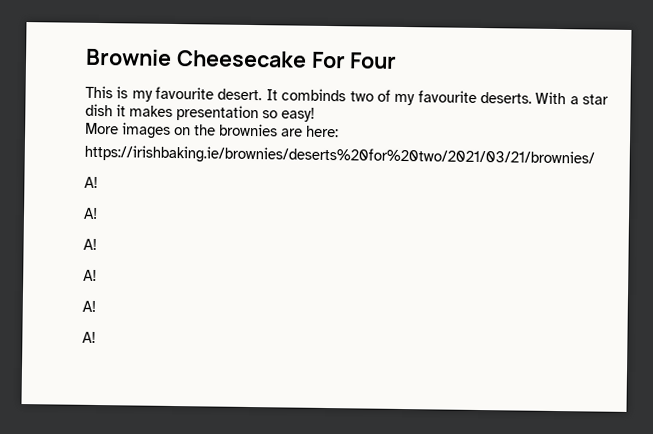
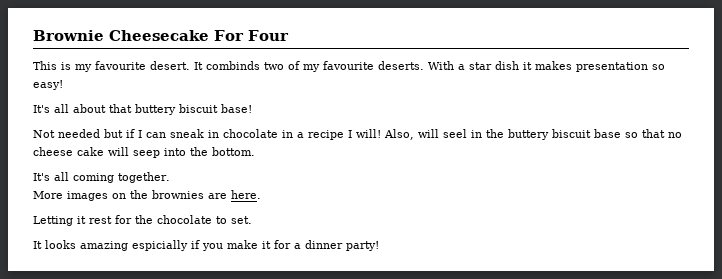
+ It's all about that buttery biscuit base!
+ Not needed but if I can sneak in chocolate in a recipe I will! Also, will seel in the buttery biscuit base so that no cheese cake will seep into the bottom.
+ It's all coming together.
- More images on the brownies are here:
- https://irishbaking.ie/brownies/deserts%20for%20two/2021/03/21/brownies/
- A!
- A!
- A!
- A!
- A!
- A!
+ More images on the brownies are here.
+ Letting it rest for the chocolate to set.
+ It looks amazing espicially if you make it for a dinner party!

